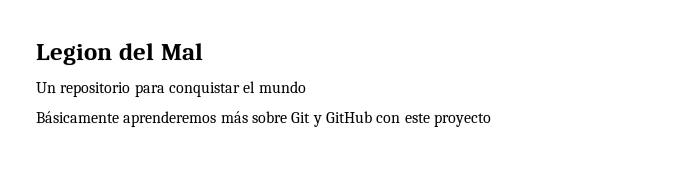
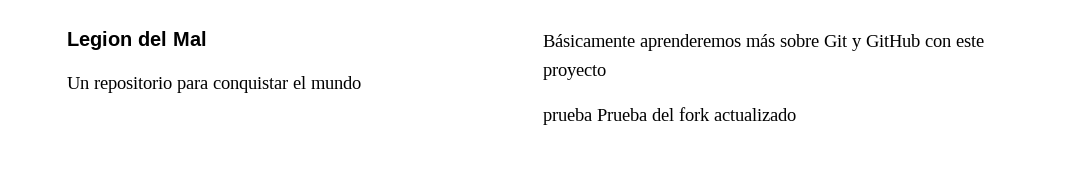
+ prueba Prueba del fork actualizado

